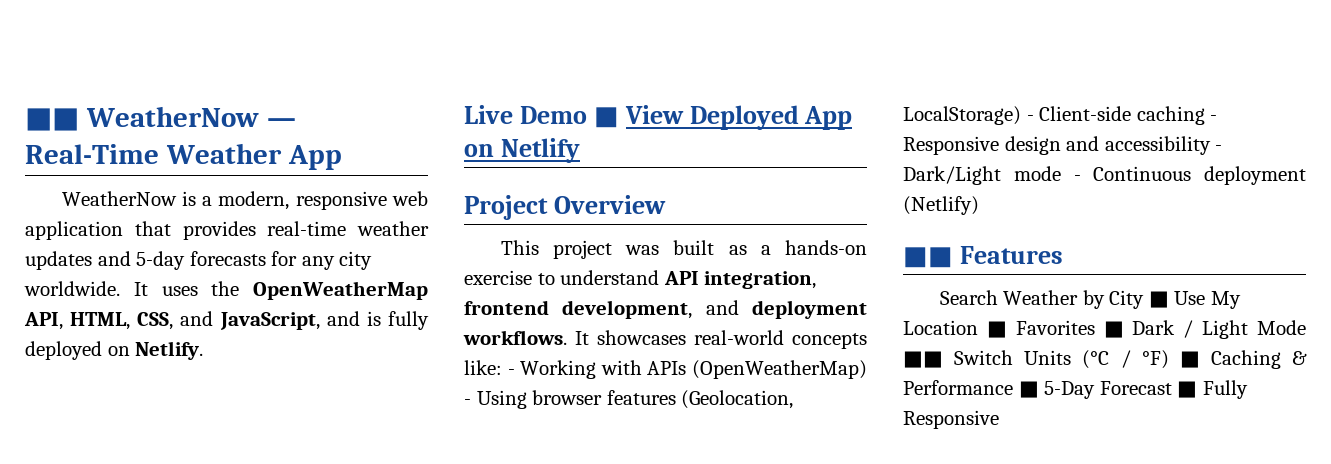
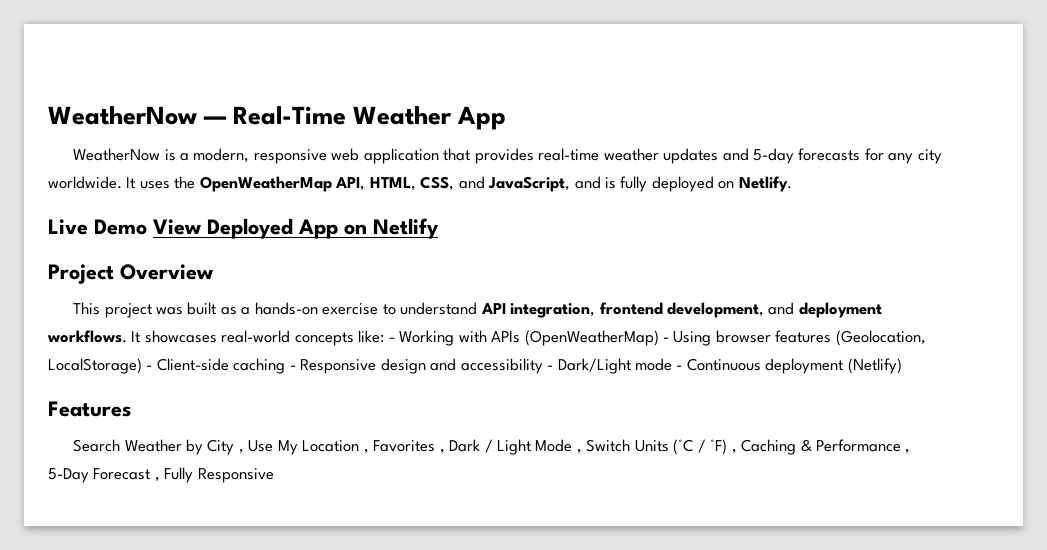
- ■■ WeatherNow — Real-Time Weather App
+ WeatherNow — Real-Time Weather App
- Live Demo ■ View Deployed App on Netlify
+ Live Demo View Deployed App on Netlify
- ■■ Features
+ Features
- Search Weather by City ■ Use My Location ■ Favorites ■ Dark / Light Mode ■■ Switch Units (°C / °F) ■ Caching & Performance ■ 5-Day Forecast ■ Fully Responsive
+ Search Weather by City , Use My Location , Favorites , Dark / Light Mode , Switch Units (°C / °F) , Caching & Performance , 5-Day Forecast , Fully Responsive

